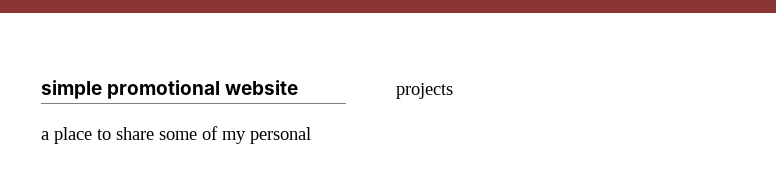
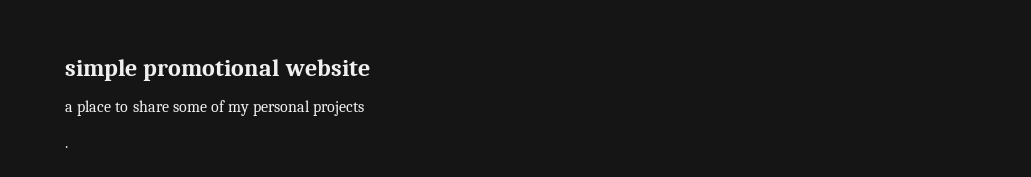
+ .

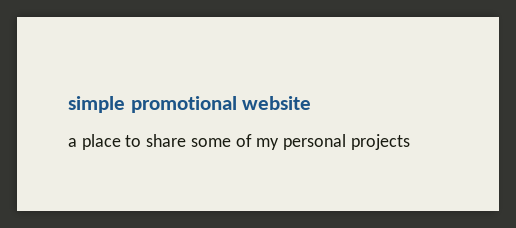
- .

